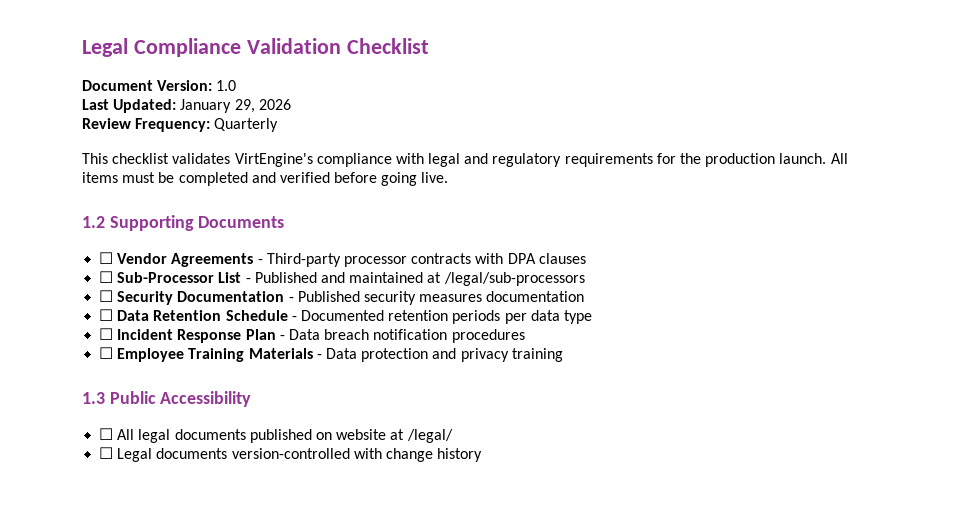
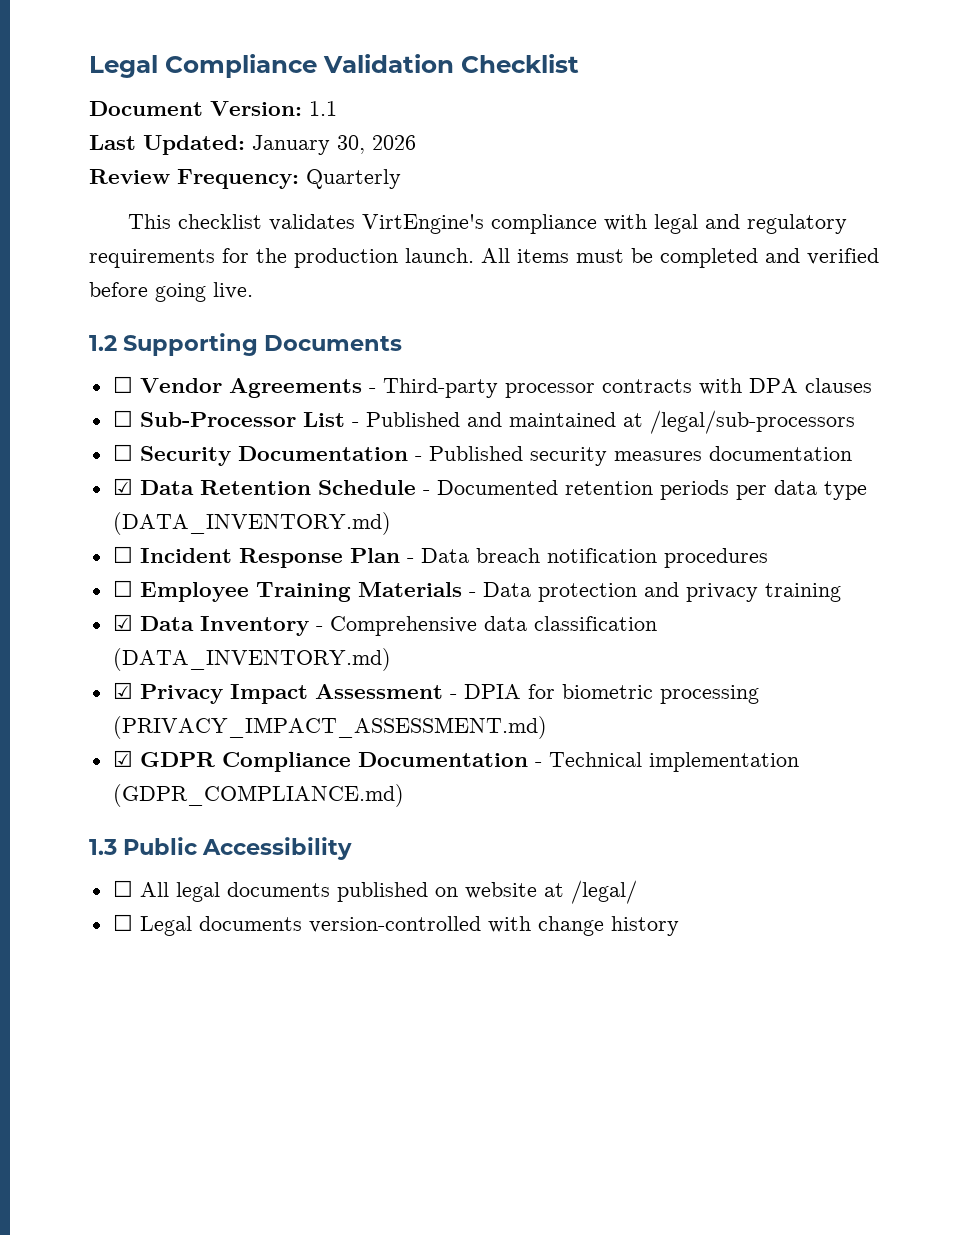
- Document Version: 1.0
+ Document Version: 1.1
- Last Updated: January 29, 2026
+ Last Updated: January 30, 2026
- ☐ Data Retention Schedule - Documented retention periods per data type
+ ☑ Data Retention Schedule - Documented retention periods per data type (DATA_INVENTORY.md)
+ ☑ Data Inventory - Comprehensive data classification (DATA_INVENTORY.md)
+ ☑ Privacy Impact Assessment - DPIA for biometric processing (PRIVACY_IMPACT_ASSESSMENT.md)
+ ☑ GDPR Compliance Documentation - Technical implementation (GDPR_COMPLIANCE.md)

